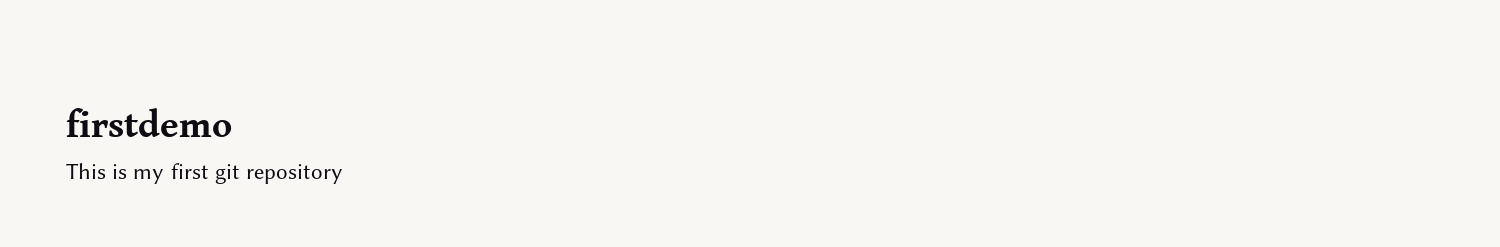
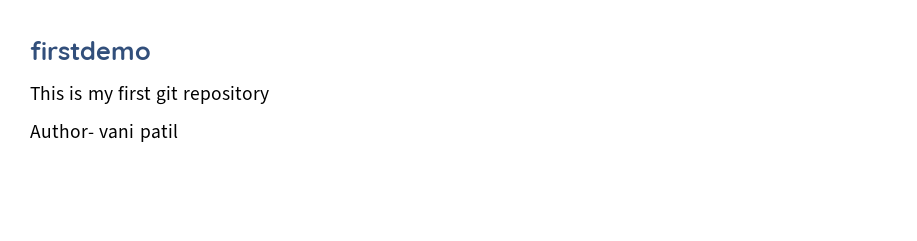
+ Author- vani patil

